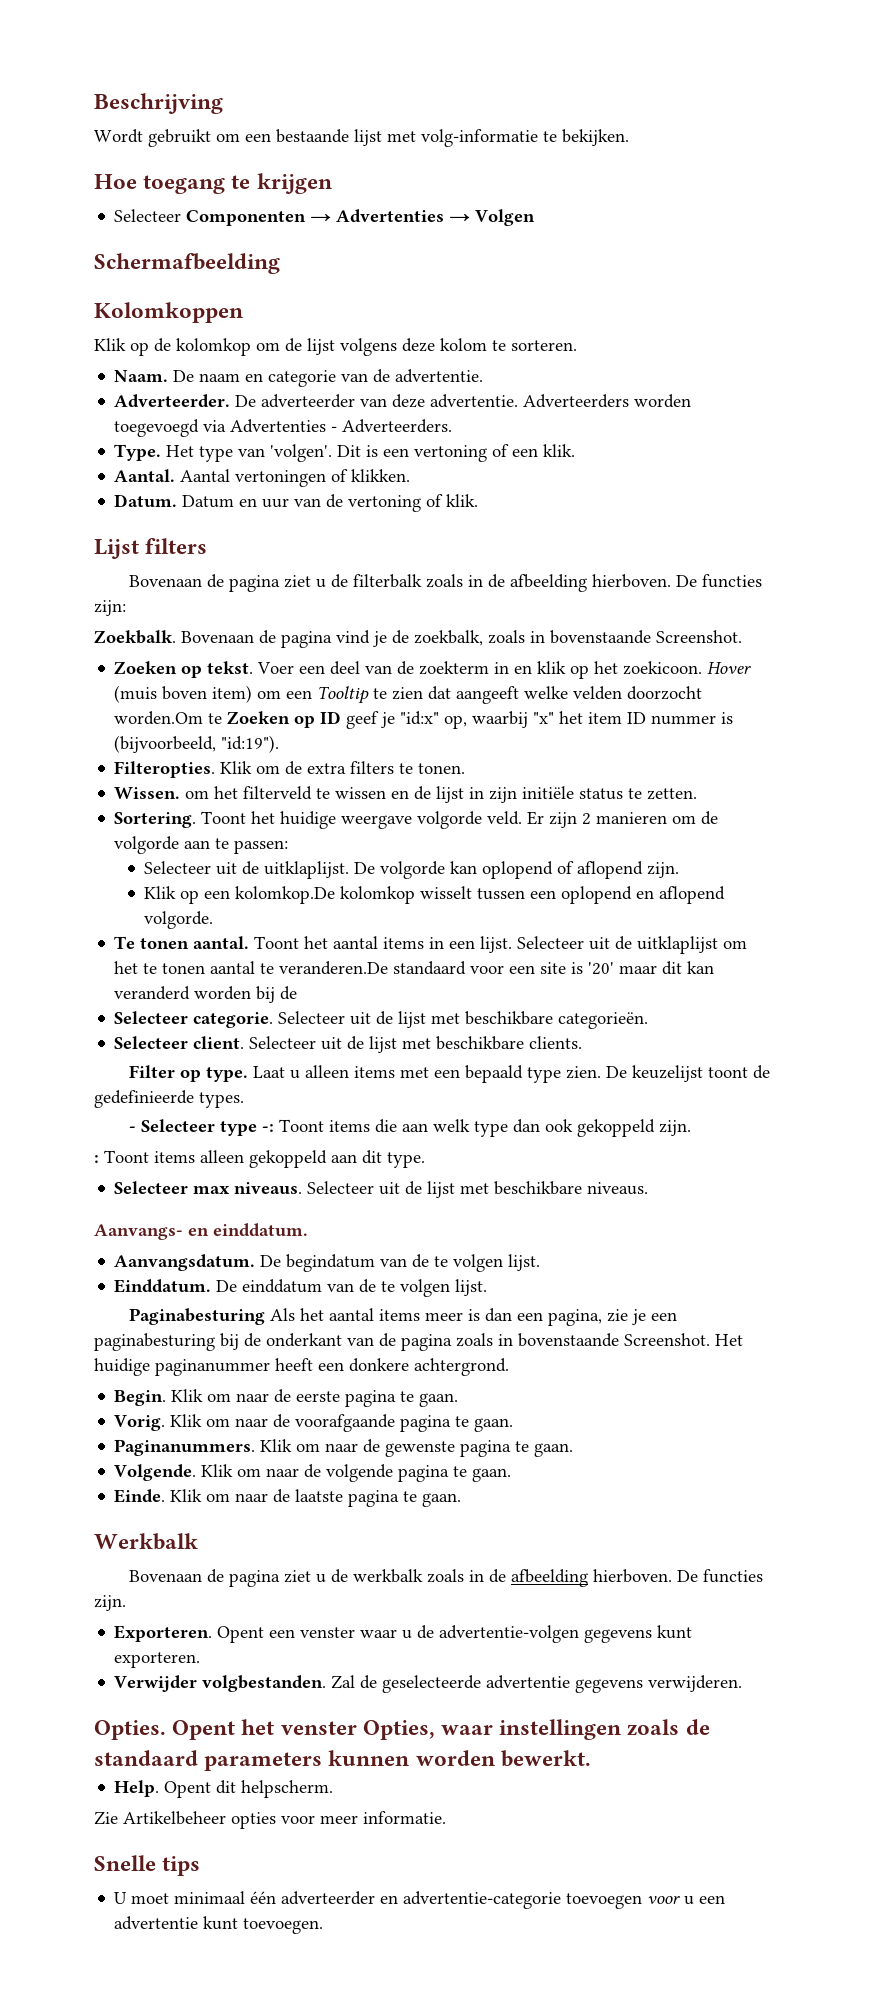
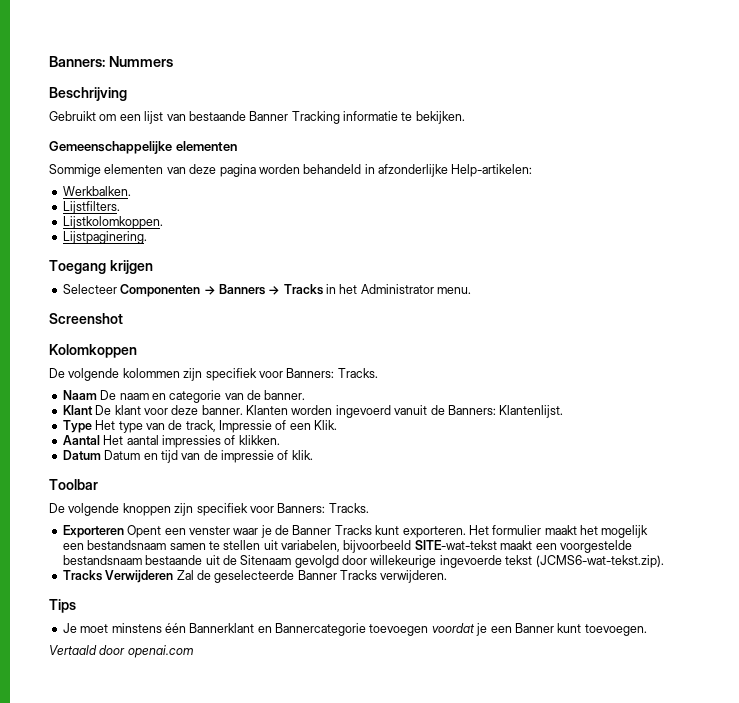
+ Banners: Nummers
- Wordt gebruikt om een bestaande lijst met volg-informatie te bekijken.
- Hoe toegang te krijgen
- Selecteer Componenten → Advertenties → Volgen
- Schermafbeelding
+ Gebruikt om een lijst van bestaande Banner Tracking informatie te bekijken.
+ Gemeenschappelijke elementen
+ Sommige elementen van deze pagina worden behandeld in afzonderlijke Help-artikelen:
+ Werkbalken.
+ Lijstfilters.
+ Lijstkolomkoppen.
+ Lijstpaginering.
+ Toegang krijgen
+ Selecteer Componenten → Banners → Tracks in het Administrator menu.
+ Screenshot
  Kolomkoppen
- Klik op de kolomkop om de lijst volgens deze kolom te sorteren.
- Naam. De naam en categorie van de advertentie.
- Adverteerder. De adverteerder van deze advertentie. Adverteerders worden toegevoegd via Advertenties - Adverteerders.
- Type. Het type van 'volgen'. Dit is een vertoning of een klik.
- Aantal. Aantal vertoningen of klikken.
+ De volgende kolommen zijn specifiek voor Banners: Tracks.
+ Naam De naam en categorie van de banner.
+ Klant De klant voor deze banner. Klanten worden ingevoerd vanuit de Banners: Klantenlijst.
+ Type Het type van de track, Impressie of een Klik.
+ Aantal Het aantal impressies of klikken.
- Datum. Datum en uur van de vertoning of klik.
+ Datum Datum en tijd van de impressie of klik.
- Lijst filters
- Bovenaan de pagina ziet u de filterbalk zoals in de afbeelding hierboven. De functies zijn:
- Zoekbalk. Bovenaan de pagina vind je de zoekbalk, zoals in bovenstaande Screenshot.
- Zoeken op tekst. Voer een deel van de zoekterm in en klik op het zoekicoon. Hover (muis boven item) om een Tooltip te zien dat aangeeft welke velden doorzocht worden.Om te Zoeken op ID geef je "id:x" op, waarbij "x" het item ID nummer is (bijvoorbeeld, "id:19").
- Filteropties. Klik om de extra filters te tonen.
- Wissen. om het filterveld te wissen en de lijst in zijn initiële status te zetten.
- Sortering. Toont het huidige weergave volgorde veld. Er zijn 2 manieren om de volgorde aan te passen:
- Selecteer uit de uitklaplijst. De volgorde kan oplopend of aflopend zijn.
- Klik op een kolomkop.De kolomkop wisselt tussen een oplopend en aflopend volgorde.
- Te tonen aantal. Toont het aantal items in een lijst. Selecteer uit de uitklaplijst om het te tonen aantal te veranderen.De standaard voor een site is '20' maar dit kan veranderd worden bij de
- Selecteer categorie. Selecteer uit de lijst met beschikbare categorieën.
- Selecteer client. Selecteer uit de lijst met beschikbare clients.
- Filter op type. Laat u alleen items met een bepaald type zien. De keuzelijst toont de gedefinieerde types.
- - Selecteer type -: Toont items die aan welk type dan ook gekoppeld zijn.
- : Toont items alleen gekoppeld aan dit type.
- Selecteer max niveaus. Selecteer uit de lijst met beschikbare niveaus.
- Aanvangs- en einddatum.
- Aanvangsdatum. De begindatum van de te volgen lijst.
- Einddatum. De einddatum van de te volgen lijst.
- Paginabesturing Als het aantal items meer is dan een pagina, zie je een paginabesturing bij de onderkant van de pagina zoals in bovenstaande Screenshot. Het huidige paginanummer heeft een donkere achtergrond.
- Begin. Klik om naar de eerste pagina te gaan.
- Vorig. Klik om naar de voorafgaande pagina te gaan.
- Paginanummers. Klik om naar de gewenste pagina te gaan.
- Volgende. Klik om naar de volgende pagina te gaan.
- Einde. Klik om naar de laatste pagina te gaan.
- Werkbalk
- Bovenaan de pagina ziet u de werkbalk zoals in de afbeelding hierboven. De functies zijn.
- Exporteren. Opent een venster waar u de advertentie-volgen gegevens kunt exporteren.
- Verwijder volgbestanden. Zal de geselecteerde advertentie gegevens verwijderen.
+ Toolbar
+ De volgende knoppen zijn specifiek voor Banners: Tracks.
+ Exporteren Opent een venster waar je de Banner Tracks kunt exporteren. Het formulier maakt het mogelijk een bestandsnaam samen te stellen uit variabelen, bijvoorbeeld SITE-wat-tekst maakt een voorgestelde bestandsnaam bestaande uit de Sitenaam gevolgd door willekeurige ingevoerde tekst (JCMS6-wat-tekst.zip).
+ Tracks Verwijderen Zal de geselecteerde Banner Tracks verwijderen.
- Opties. Opent het venster Opties, waar instellingen zoals de standaard parameters kunnen worden bewerkt.
- Help. Opent dit helpscherm.
- Zie Artikelbeheer opties voor meer informatie.
- Snelle tips
- U moet minimaal één adverteerder en advertentie-categorie toevoegen voor u een advertentie kunt toevoegen.
+ Tips
+ Je moet minstens één Bannerklant en Bannercategorie toevoegen voordat je een Banner kunt toevoegen.
+ Vertaald door openai.com

